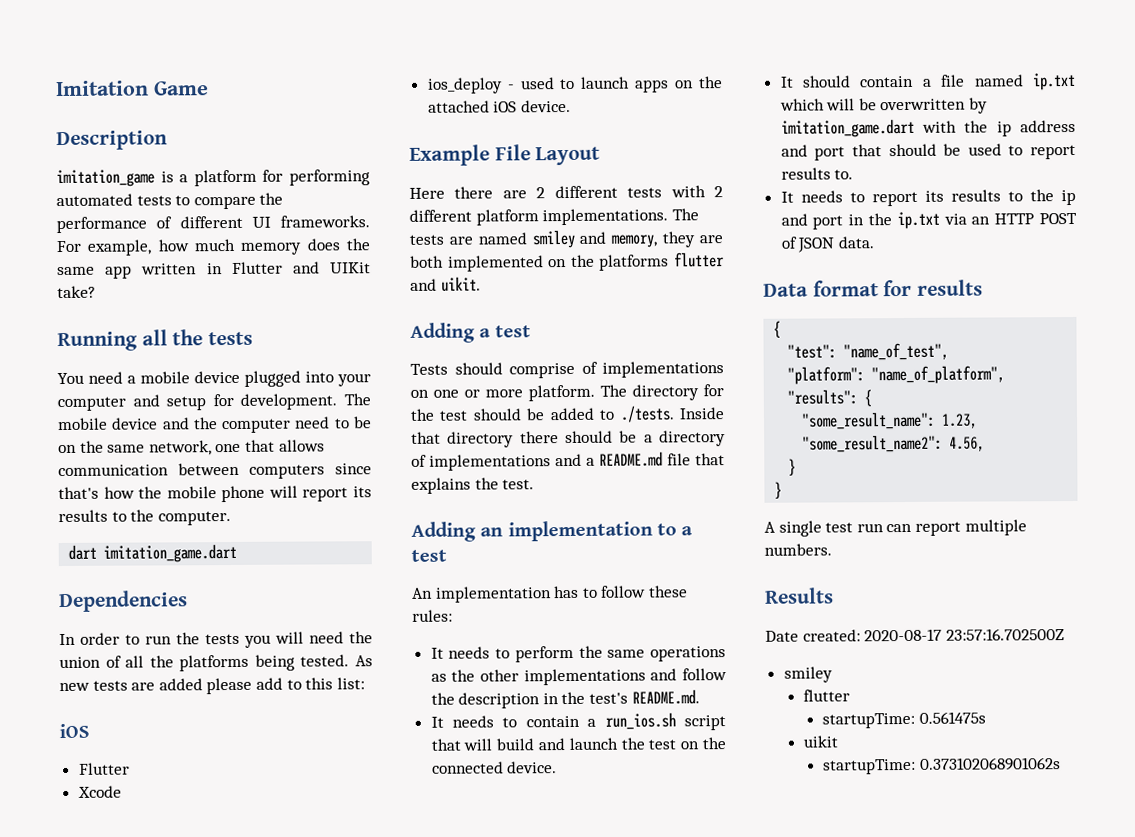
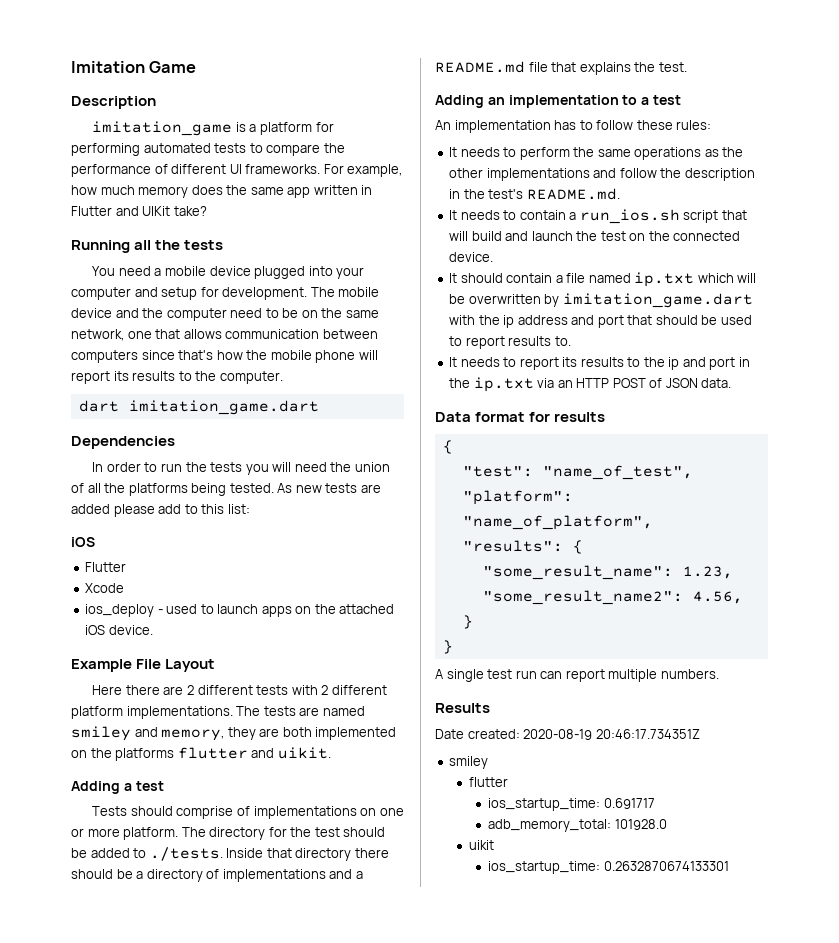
- Date created: 2020-08-17 23:57:16.702500Z
+ Date created: 2020-08-19 20:46:17.734351Z
- startupTime: 0.561475s
+ ios_startup_time: 0.691717
+ adb_memory_total: 101928.0
- startupTime: 0.373102068901062s
+ ios_startup_time: 0.2632870674133301

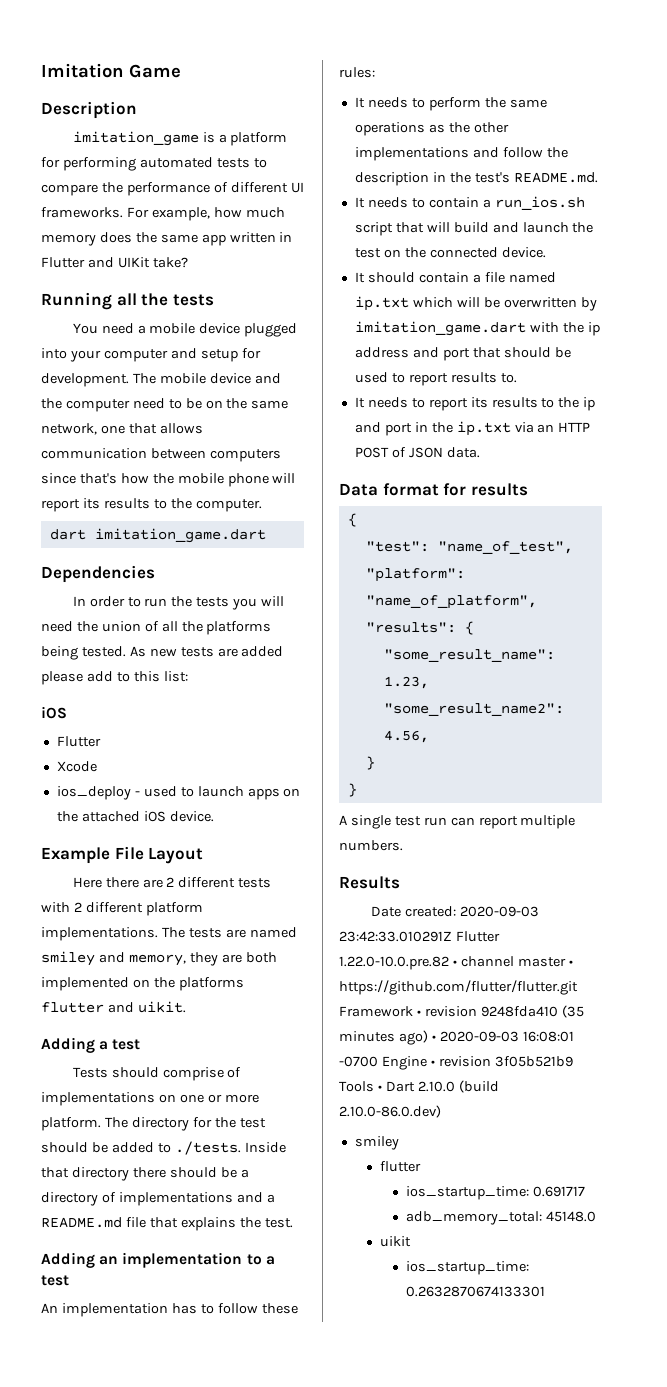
- Date created: 2020-08-19 20:46:17.734351Z
+ Date created: 2020-09-03 23:42:33.010291Z Flutter 1.22.0-10.0.pre.82 • channel master • https://github.com/flutter/flutter.git Framework • revision 9248fda410 (35 minutes ago) • 2020-09-03 16:08:01 -0700 Engine • revision 3f05b521b9 Tools • Dart 2.10.0 (build 2.10.0-86.0.dev)
- adb_memory_total: 101928.0
+ adb_memory_total: 45148.0

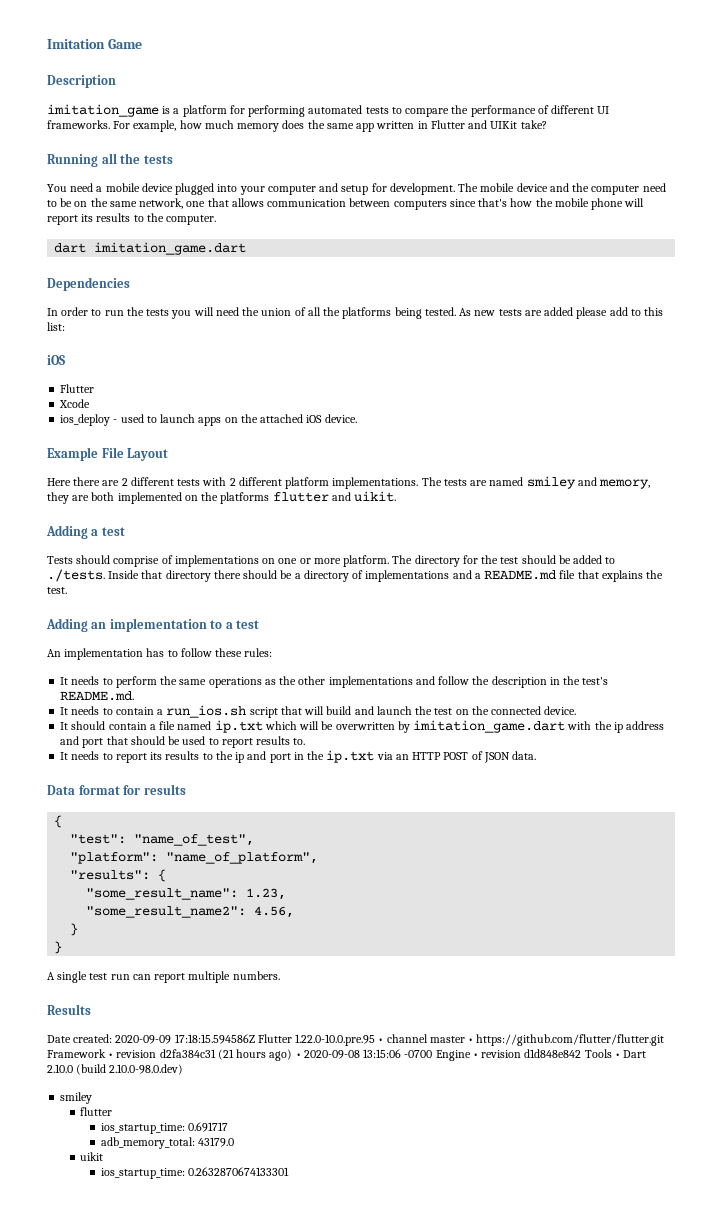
- Date created: 2020-09-03 23:42:33.010291Z Flutter 1.22.0-10.0.pre.82 • channel master • https://github.com/flutter/flutter.git Framework • revision 9248fda410 (35 minutes ago) • 2020-09-03 16:08:01 -0700 Engine • revision 3f05b521b9 Tools • Dart 2.10.0 (build 2.10.0-86.0.dev)
+ Date created: 2020-09-09 17:18:15.594586Z Flutter 1.22.0-10.0.pre.95 • channel master • https://github.com/flutter/flutter.git Framework • revision d2fa384c31 (21 hours ago) • 2020-09-08 13:15:06 -0700 Engine • revision d1d848e842 Tools • Dart 2.10.0 (build 2.10.0-98.0.dev)
- adb_memory_total: 45148.0
+ adb_memory_total: 43179.0

